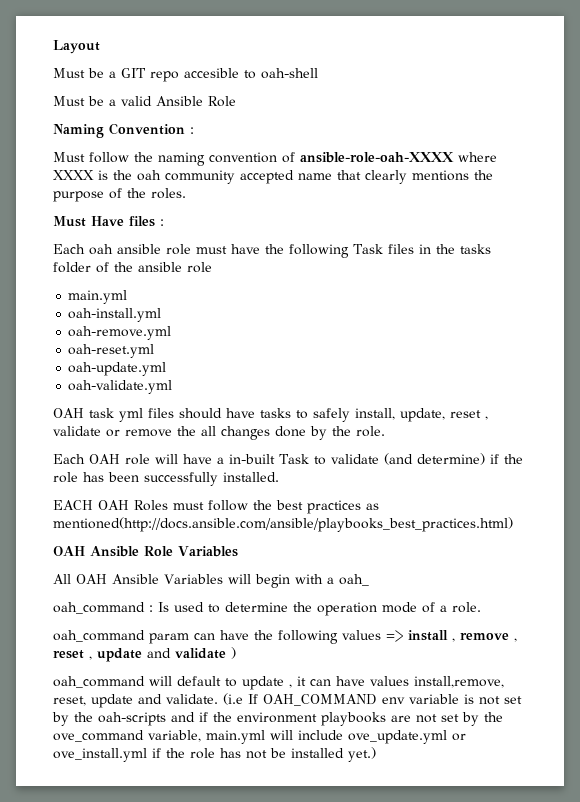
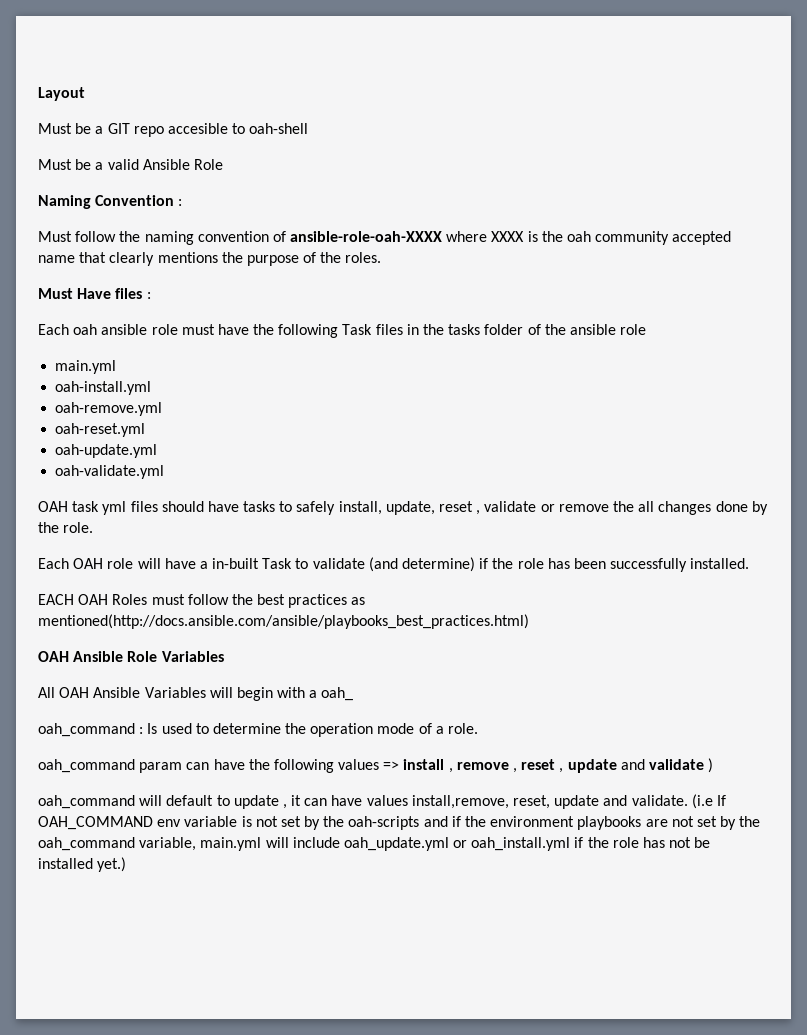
- (i.e If OAH_COMMAND env variable is not set by the oah-scripts and if the environment playbooks are not set by the ove_command variable, main.yml will include ove_update.yml or ove_install.yml if the role has not be installed yet.)
+ (i.e If OAH_COMMAND env variable is not set by the oah-scripts and if the environment playbooks are not set by the oah_command variable, main.yml will include oah_update.yml or oah_install.yml if the role has not be installed yet.)

